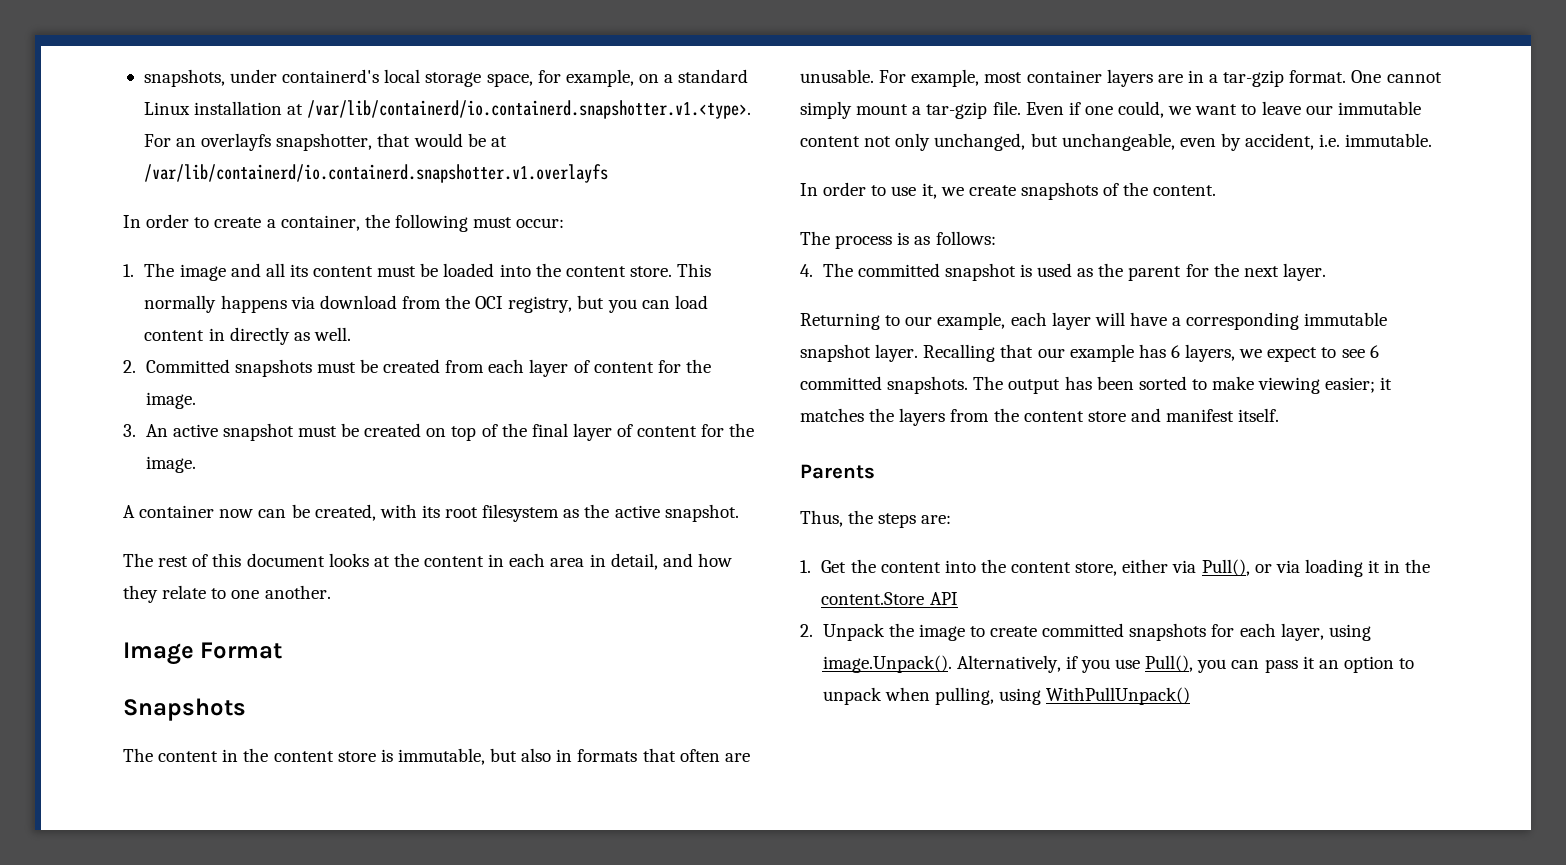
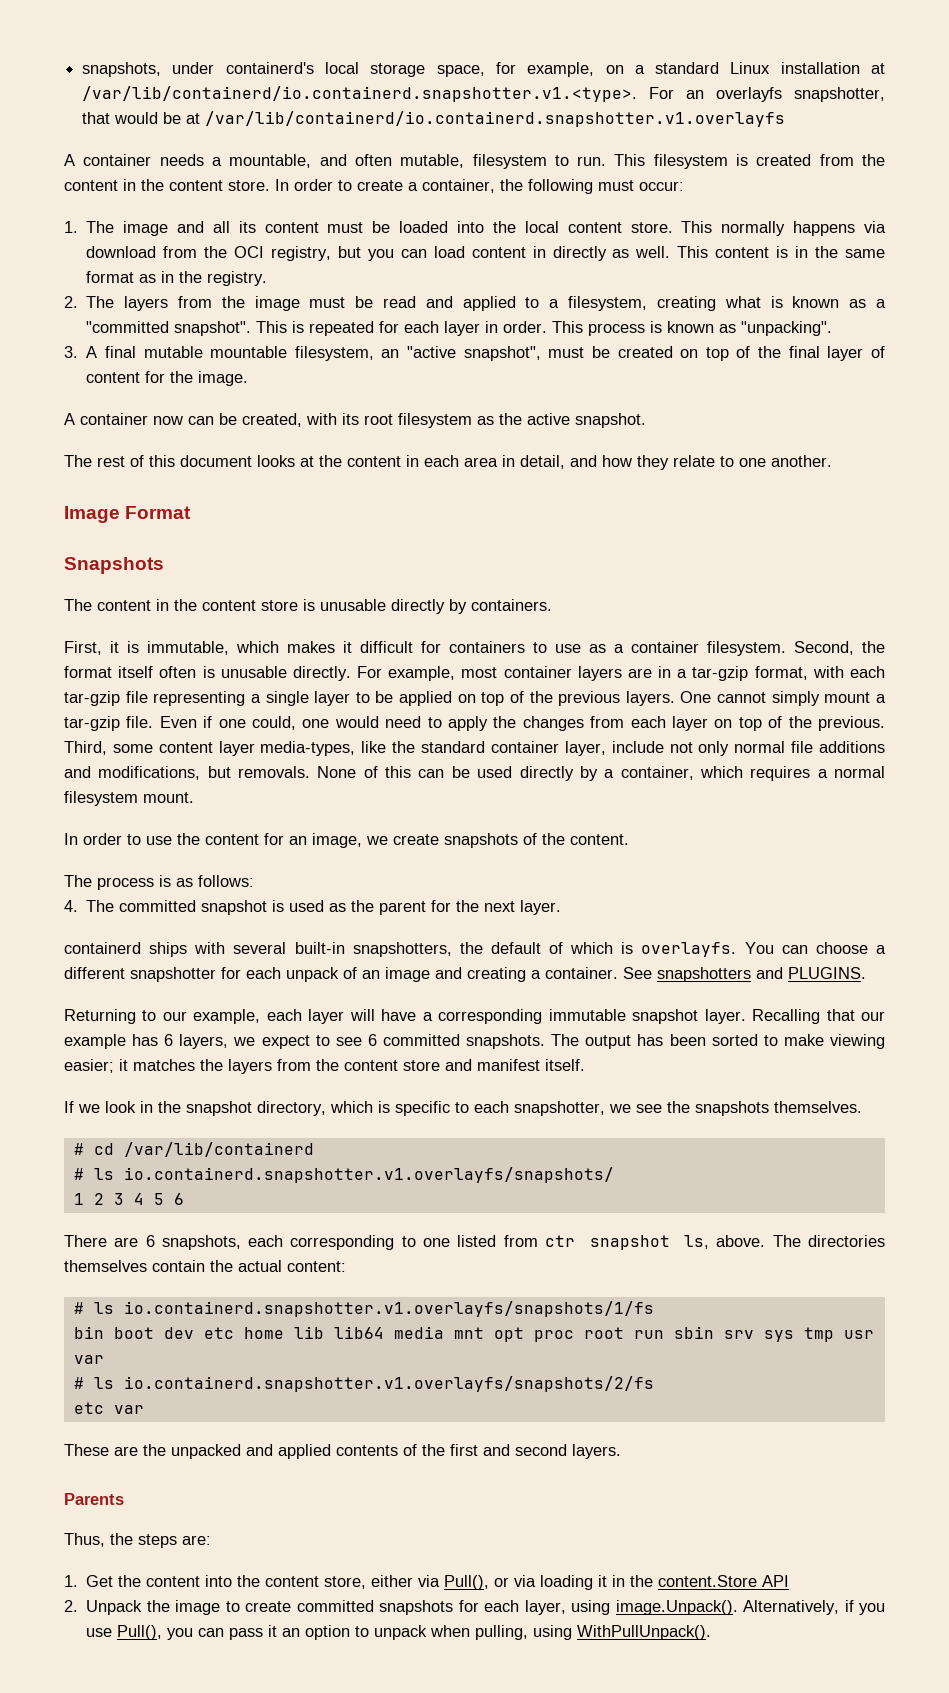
+ A container needs a mountable, and often mutable, filesystem to run. This filesystem is created from the content in the content store.
- 1. The image and all its content must be loaded into the content store.
+ 1. The image and all its content must be loaded into the local content store.
- This normally happens via download from the OCI registry, but you can load content in directly as well.
- 2. Committed snapshots must be created from each layer of content for the image.
- 3. An active snapshot must be created on top of the final layer of content for the image.
+ This normally happens via download from the OCI registry, but you can load content in directly as well. This content is in the same format as in the registry.
+ 2. The layers from the image must be read and applied to a filesystem, creating what is known as a "committed snapshot". This is repeated for each layer in order. This process is known as "unpacking".
+ 3. A final mutable mountable filesystem, an "active snapshot", must be created on top of the final layer of content for the image.
- The content in the content store is immutable, but also in formats that often are unusable.
+ The content in the content store is unusable directly by containers.
+ First, it is immutable, which makes it difficult for containers to use as a container filesystem. Second, the format itself often is unusable directly.
- For example, most container layers are in a tar-gzip format.
+ For example, most container layers are in a tar-gzip format, with each tar-gzip file representing a single layer to be applied on top of the previous layers.
- Even if one could, we want to leave our immutable content not only unchanged, but unchangeable, even by accident, i.e. immutable.
+ Even if one could, one would need to apply the changes from each layer on top of the previous. Third, some content layer media-types, like the standard container layer, include not only normal file additions and modifications, but removals. None of this can be used directly by a container, which requires a normal filesystem mount.
- In order to use it, we create snapshots of the content.
+ In order to use the content for an image, we create snapshots of the content.
+ containerd ships with several built-in snapshotters, the default of which is overlayfs. You can choose a different snapshotter for each unpack of an image and creating a container. See snapshotters and PLUGINS.
+ If we look in the snapshot directory, which is specific to each snapshotter, we see the snapshots themselves.
+ # cd /var/lib/containerd
+ # ls io.containerd.snapshotter.v1.overlayfs/snapshots/
+ 1 2 3 4 5 6
+ There are 6 snapshots, each corresponding to one listed from ctr snapshot ls, above. The directories themselves contain the actual content:
+ # ls io.containerd.snapshotter.v1.overlayfs/snapshots/1/fs
+ bin boot dev etc home lib lib64 media mnt opt proc root run sbin srv sys tmp usr var
+ # ls io.containerd.snapshotter.v1.overlayfs/snapshots/2/fs
+ etc var
+ These are the unpacked and applied contents of the first and second layers.
- 2. Unpack the image to create committed snapshots for each layer, using image.Unpack(). Alternatively, if you use Pull(), you can pass it an option to unpack when pulling, using WithPullUnpack()
+ 2. Unpack the image to create committed snapshots for each layer, using image.Unpack(). Alternatively, if you use Pull(), you can pass it an option to unpack when pulling, using WithPullUnpack().

